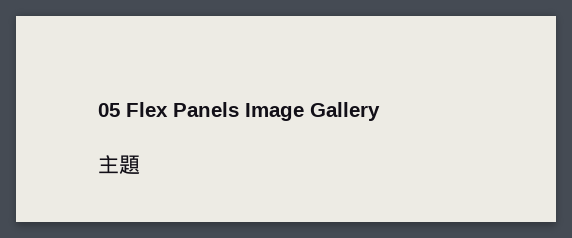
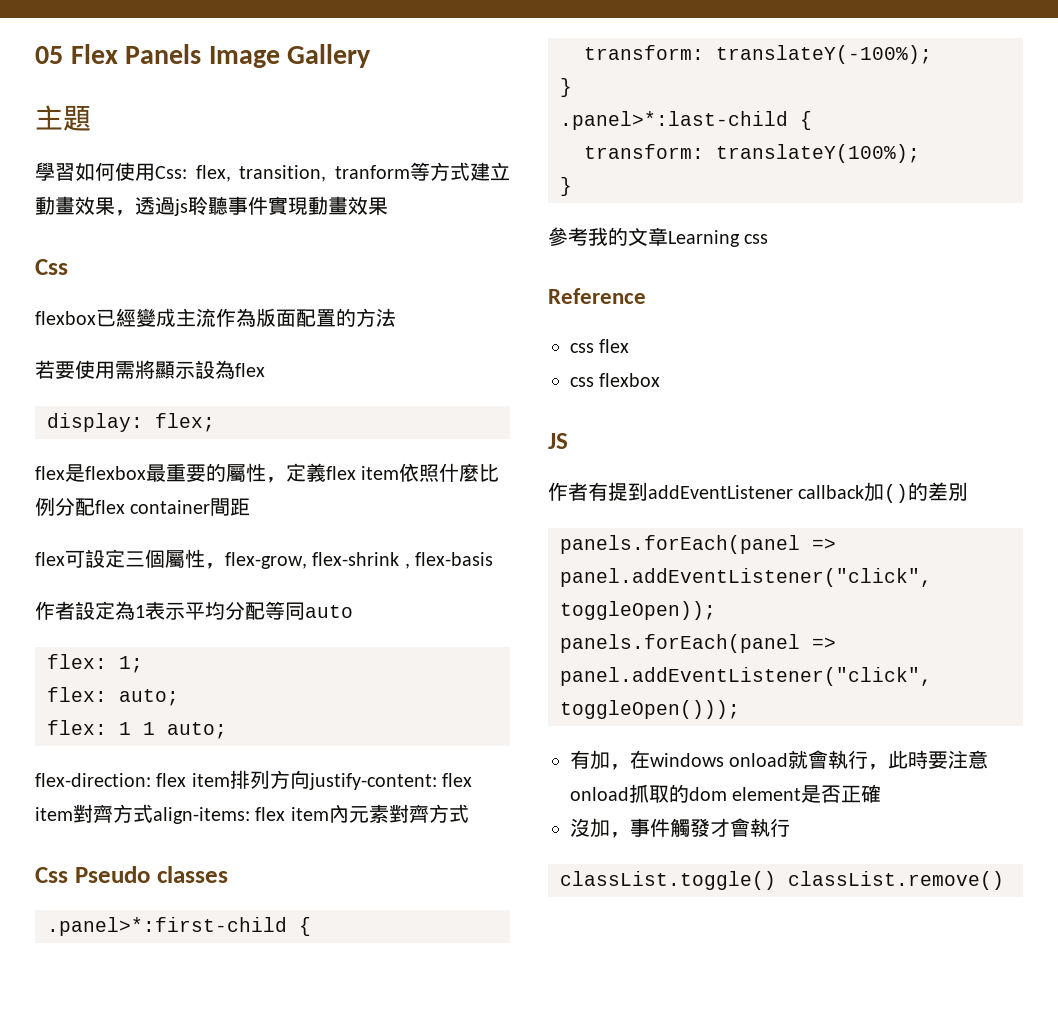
+ 學習如何使用Css: flex, transition, tranform等方式建立動畫效果，透過js聆聽事件實現動畫效果
+ Css
+ flexbox已經變成主流作為版面配置的方法
+ 若要使用需將顯示設為flex
+ display: flex;
+ flex是flexbox最重要的屬性，定義flex item依照什麼比例分配flex container間距
+ flex可設定三個屬性，flex-grow, flex-shrink , flex-basis
+ 作者設定為1表示平均分配等同auto
+ flex: 1;
+ flex: auto;
+ flex: 1 1 auto;
+ flex-direction: flex item排列方向justify-content: flex item對齊方式align-items: flex item內元素對齊方式
+ Css Pseudo classes
+ .panel>*:first-child {
+ transform: translateY(-100%);
+ }
+ .panel>*:last-child {
+ transform: translateY(100%);
+ }
+ 參考我的文章Learning css
+ Reference
+ css flex
+ css flexbox
+ JS
+ 作者有提到addEventListener callback加()的差別
+ panels.forEach(panel => panel.addEventListener("click", toggleOpen));
+ panels.forEach(panel => panel.addEventListener("click", toggleOpen()));
+ 有加，在windows onload就會執行，此時要注意onload抓取的dom element是否正確
+ 沒加，事件觸發才會執行
+ classList.toggle() classList.remove()

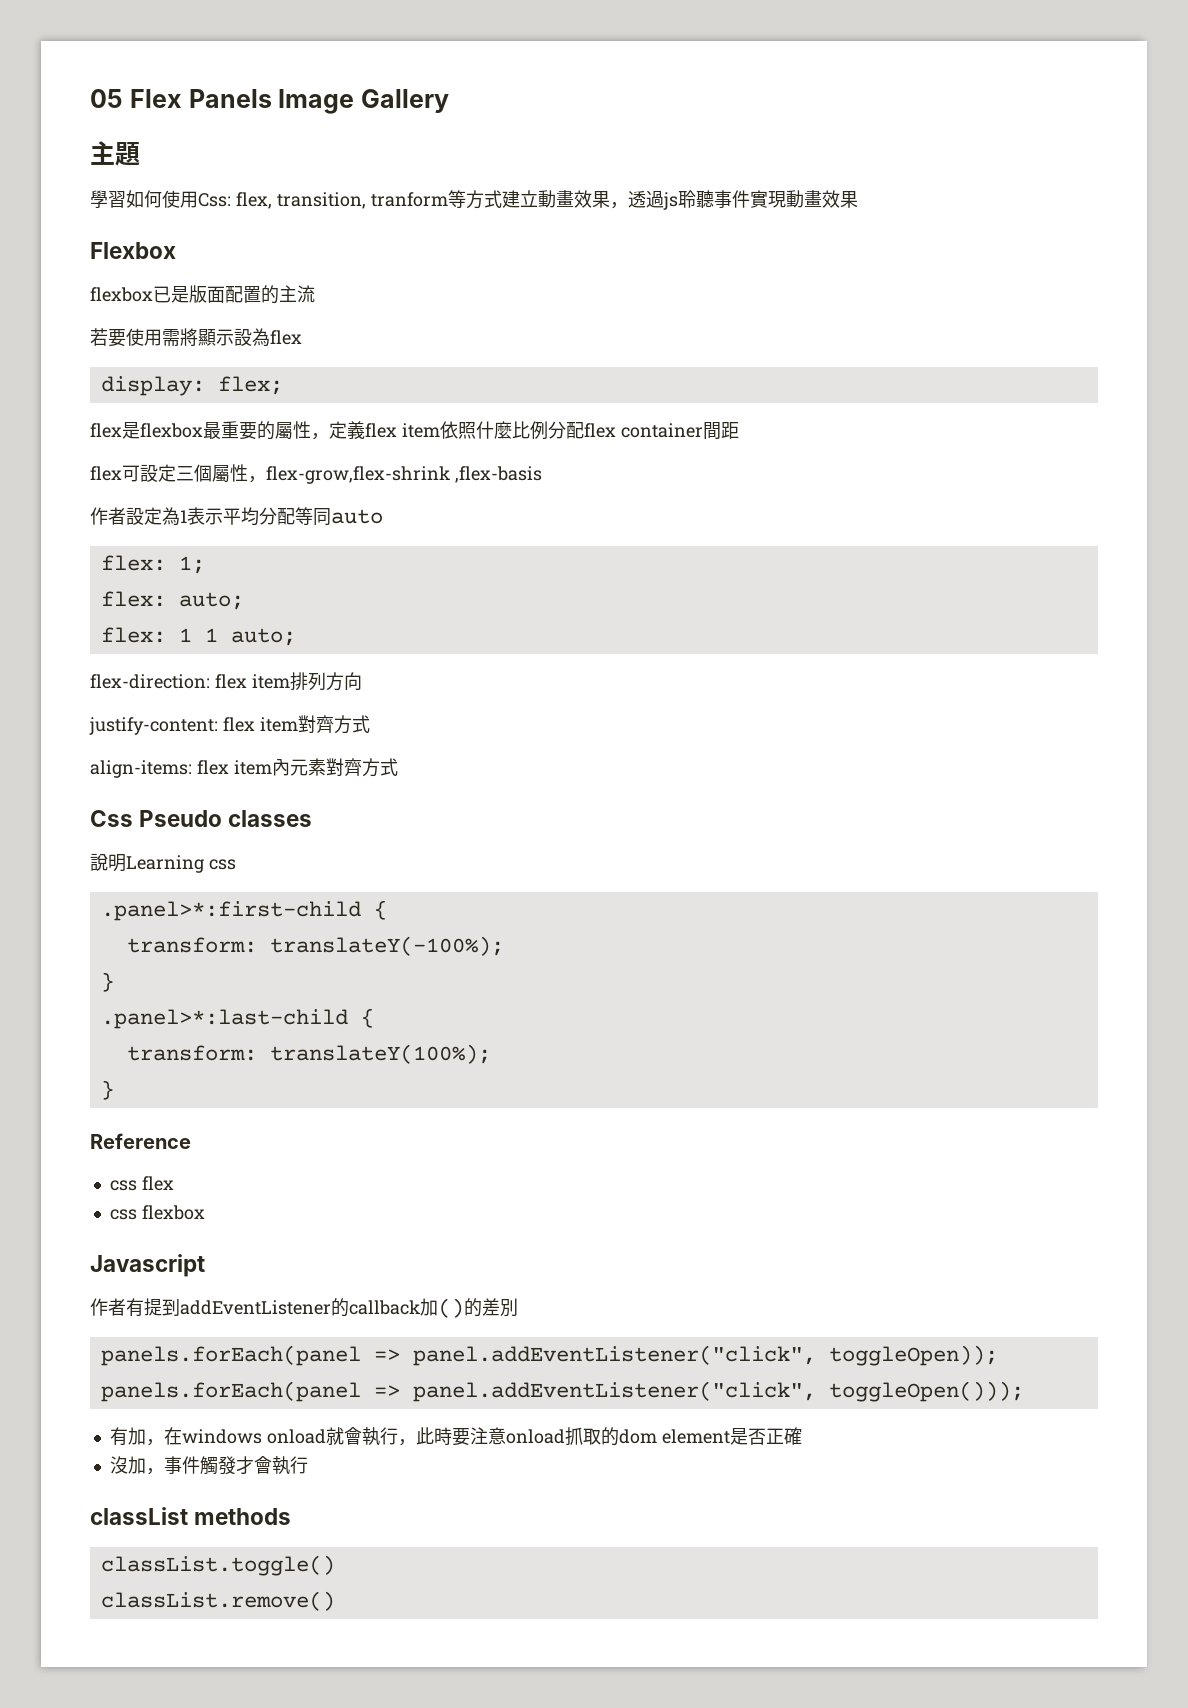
  學習如何使用Css: flex, transition, tranform等方式建立動畫效果，透過js聆聽事件實現動畫效果
- Css
+ Flexbox
- flexbox已經變成主流作為版面配置的方法
+ flexbox已是版面配置的主流
- flex可設定三個屬性，flex-grow, flex-shrink , flex-basis
+ flex可設定三個屬性，flex-grow,flex-shrink ,flex-basis
- flex-direction: flex item排列方向justify-content: flex item對齊方式align-items: flex item內元素對齊方式
+ flex-direction: flex item排列方向
+ justify-content: flex item對齊方式
+ align-items: flex item內元素對齊方式
+ 說明Learning css
- 參考我的文章Learning css
- JS
+ Javascript
- 作者有提到addEventListener callback加()的差別
+ 作者有提到addEventListener的callback加()的差別
+ classList methods
- classList.toggle() classList.remove()
+ classList.toggle()
+ classList.remove()

